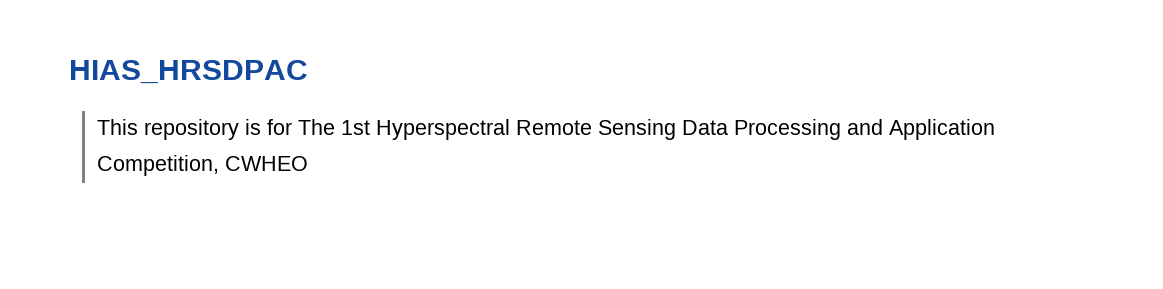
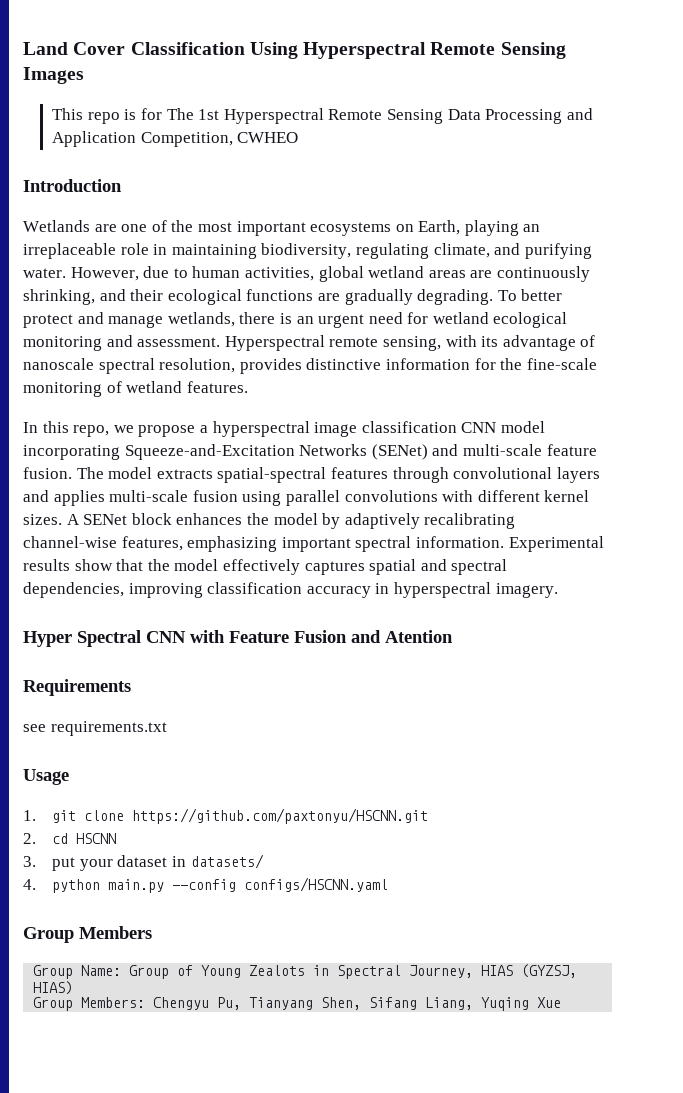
- HIAS_HRSDPAC
+ Land Cover Classification Using Hyperspectral Remote Sensing Images
- This repository is for The 1st Hyperspectral Remote Sensing Data Processing and Application Competition, CWHEO
+ This repo is for The 1st Hyperspectral Remote Sensing Data Processing and Application Competition, CWHEO
+ Introduction
+ Wetlands are one of the most important ecosystems on Earth, playing an irreplaceable role in maintaining biodiversity, regulating climate, and purifying water. However, due to human activities, global wetland areas are continuously shrinking, and their ecological functions are gradually degrading. To better protect and manage wetlands, there is an urgent need for wetland ecological monitoring and assessment. Hyperspectral remote sensing, with its advantage of nanoscale spectral resolution, provides distinctive information for the fine-scale monitoring of wetland features.
+ In this repo, we propose a hyperspectral image classification CNN model incorporating Squeeze-and-Excitation Networks (SENet) and multi-scale feature fusion. The model extracts spatial-spectral features through convolutional layers and applies multi-scale fusion using parallel convolutions with different kernel sizes. A SENet block enhances the model by adaptively recalibrating channel-wise features, emphasizing important spectral information. Experimental results show that the model effectively captures spatial and spectral dependencies, improving classification accuracy in hyperspectral imagery.
+ Hyper Spectral CNN with Feature Fusion and Atention
+ Requirements
+ see requirements.txt
+ Usage
+ 1. git clone https://github.com/paxtonyu/HSCNN.git
+ 2. cd HSCNN
+ 3. put your dataset in datasets/
+ 4. python main.py --config configs/HSCNN.yaml
+ Group Members
+ Group Name: Group of Young Zealots in Spectral Journey, HIAS (GYZSJ, HIAS)
+ Group Members: Chengyu Pu, Tianyang Shen, Sifang Liang, Yuqing Xue

